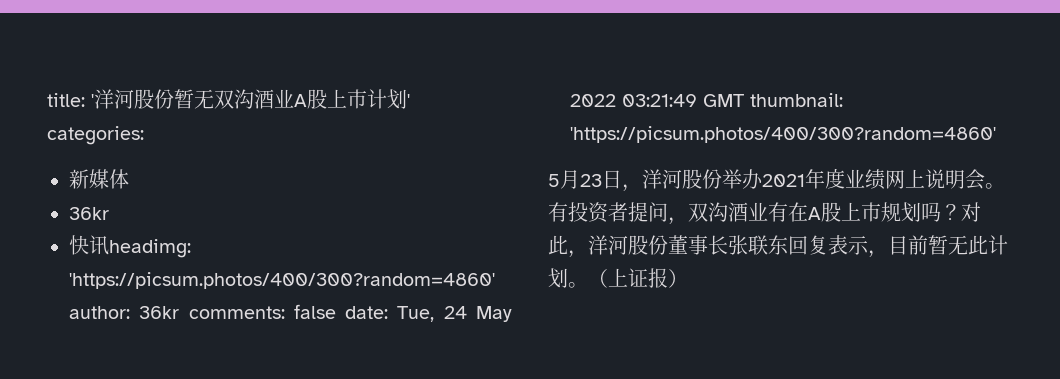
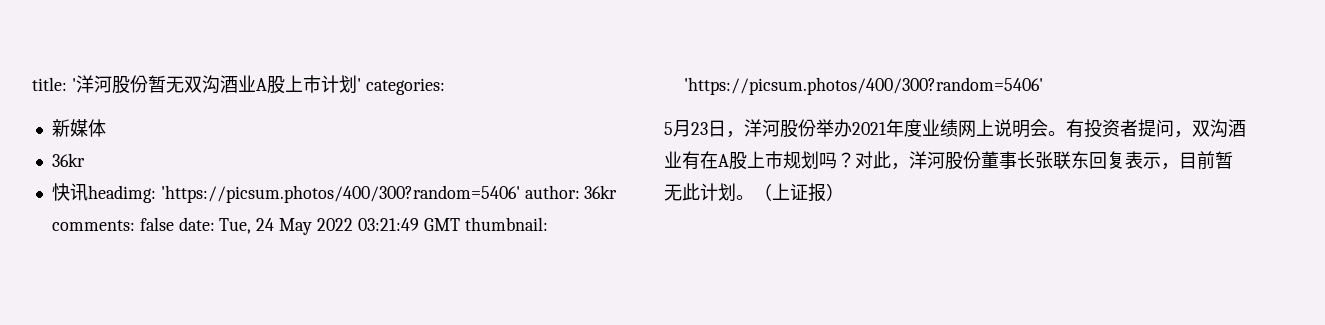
- 快讯headimg: 'https://picsum.photos/400/300?random=4860' author: 36kr comments: false date: Tue, 24 May 2022 03:21:49 GMT thumbnail: 'https://picsum.photos/400/300?random=4860'
+ 快讯headimg: 'https://picsum.photos/400/300?random=5406' author: 36kr comments: false date: Tue, 24 May 2022 03:21:49 GMT thumbnail: 'https://picsum.photos/400/300?random=5406'

